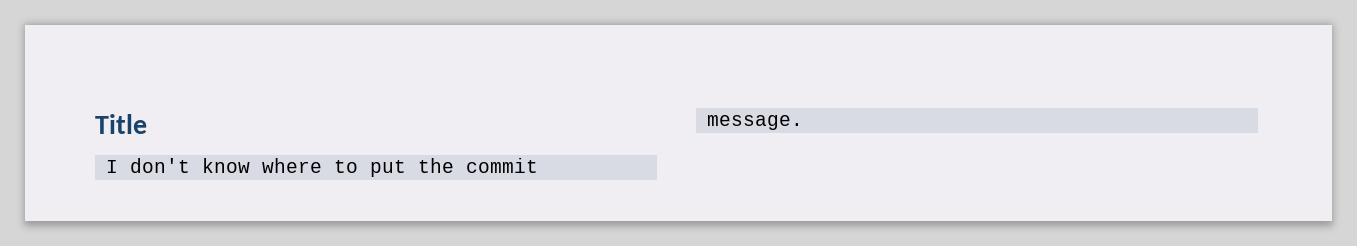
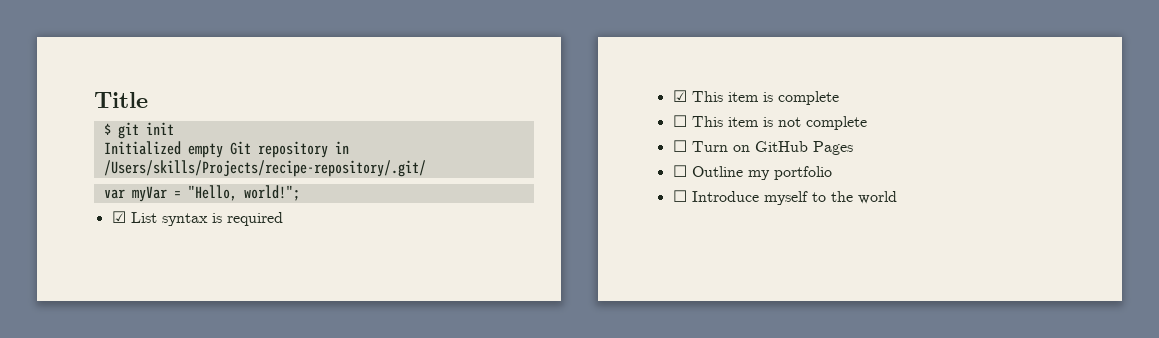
- I don't know where to put the commit message.
+ $ git init
+ Initialized empty Git repository in /Users/skills/Projects/recipe-repository/.git/
+ var myVar = "Hello, world!";
+ ☑ List syntax is required
+ ☑ This item is complete
+ ☐ This item is not complete
+ ☐ Turn on GitHub Pages
+ ☐ Outline my portfolio
+ ☐ Introduce myself to the world

